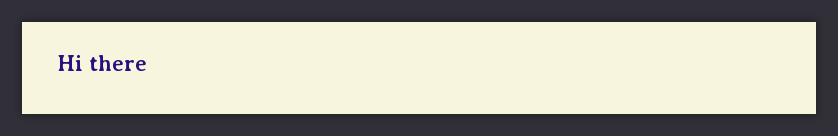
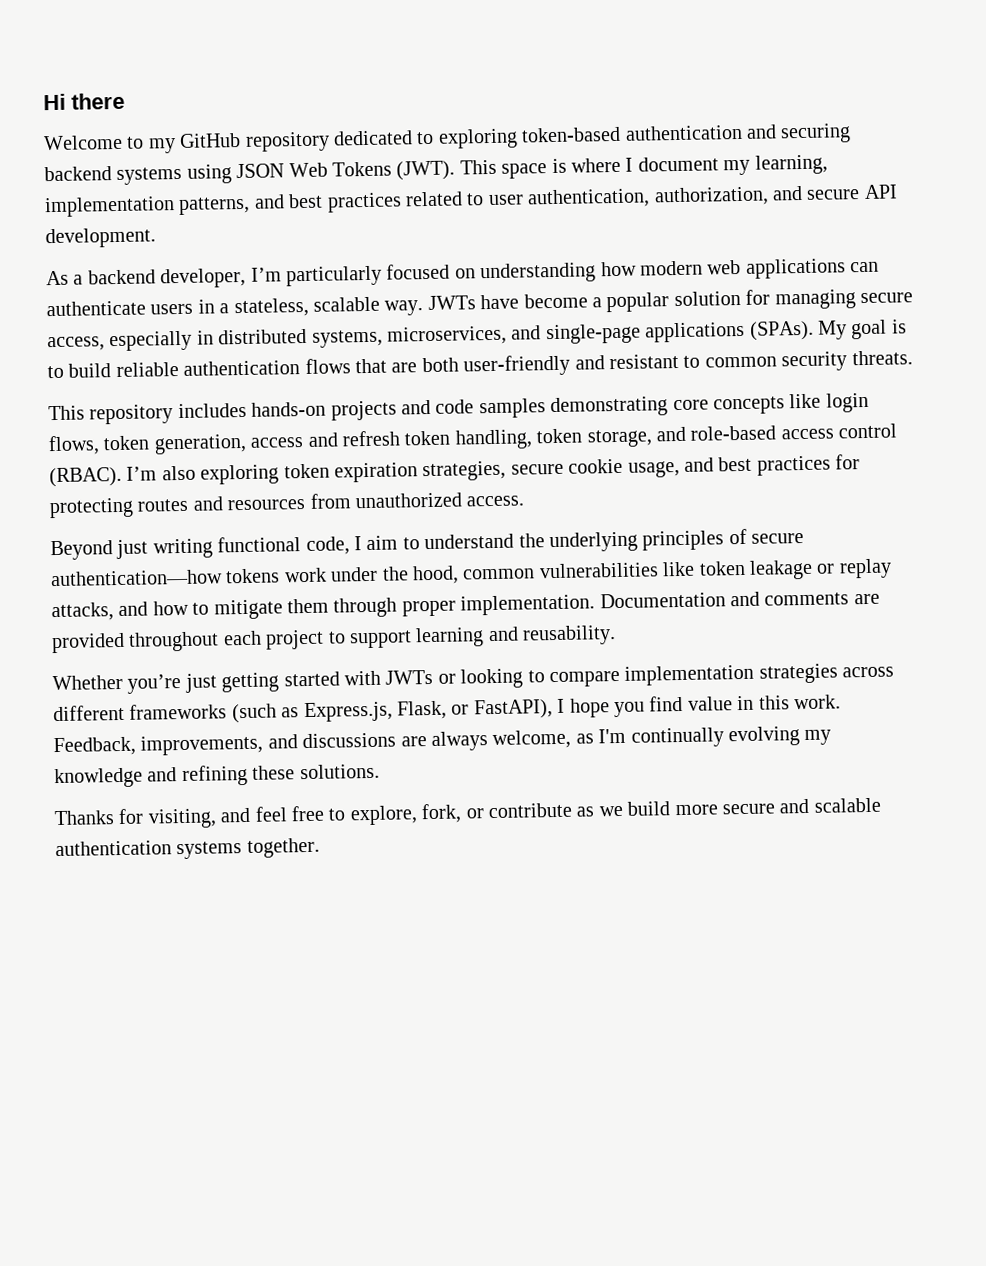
+ Welcome to my GitHub repository dedicated to exploring token-based authentication and securing backend systems using JSON Web Tokens (JWT). This space is where I document my learning, implementation patterns, and best practices related to user authentication, authorization, and secure API development.
+ As a backend developer, I’m particularly focused on understanding how modern web applications can authenticate users in a stateless, scalable way. JWTs have become a popular solution for managing secure access, especially in distributed systems, microservices, and single-page applications (SPAs). My goal is to build reliable authentication flows that are both user-friendly and resistant to common security threats.
+ This repository includes hands-on projects and code samples demonstrating core concepts like login flows, token generation, access and refresh token handling, token storage, and role-based access control (RBAC). I’m also exploring token expiration strategies, secure cookie usage, and best practices for protecting routes and resources from unauthorized access.
+ Beyond just writing functional code, I aim to understand the underlying principles of secure authentication—how tokens work under the hood, common vulnerabilities like token leakage or replay attacks, and how to mitigate them through proper implementation. Documentation and comments are provided throughout each project to support learning and reusability.
+ Whether you’re just getting started with JWTs or looking to compare implementation strategies across different frameworks (such as Express.js, Flask, or FastAPI), I hope you find value in this work. Feedback, improvements, and discussions are always welcome, as I'm continually evolving my knowledge and refining these solutions.
+ Thanks for visiting, and feel free to explore, fork, or contribute as we build more secure and scalable authentication systems together.

